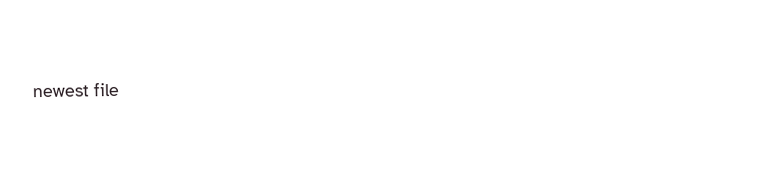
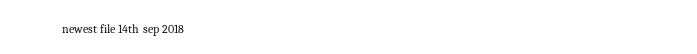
- newest file
+ newest file 14th sep 2018

